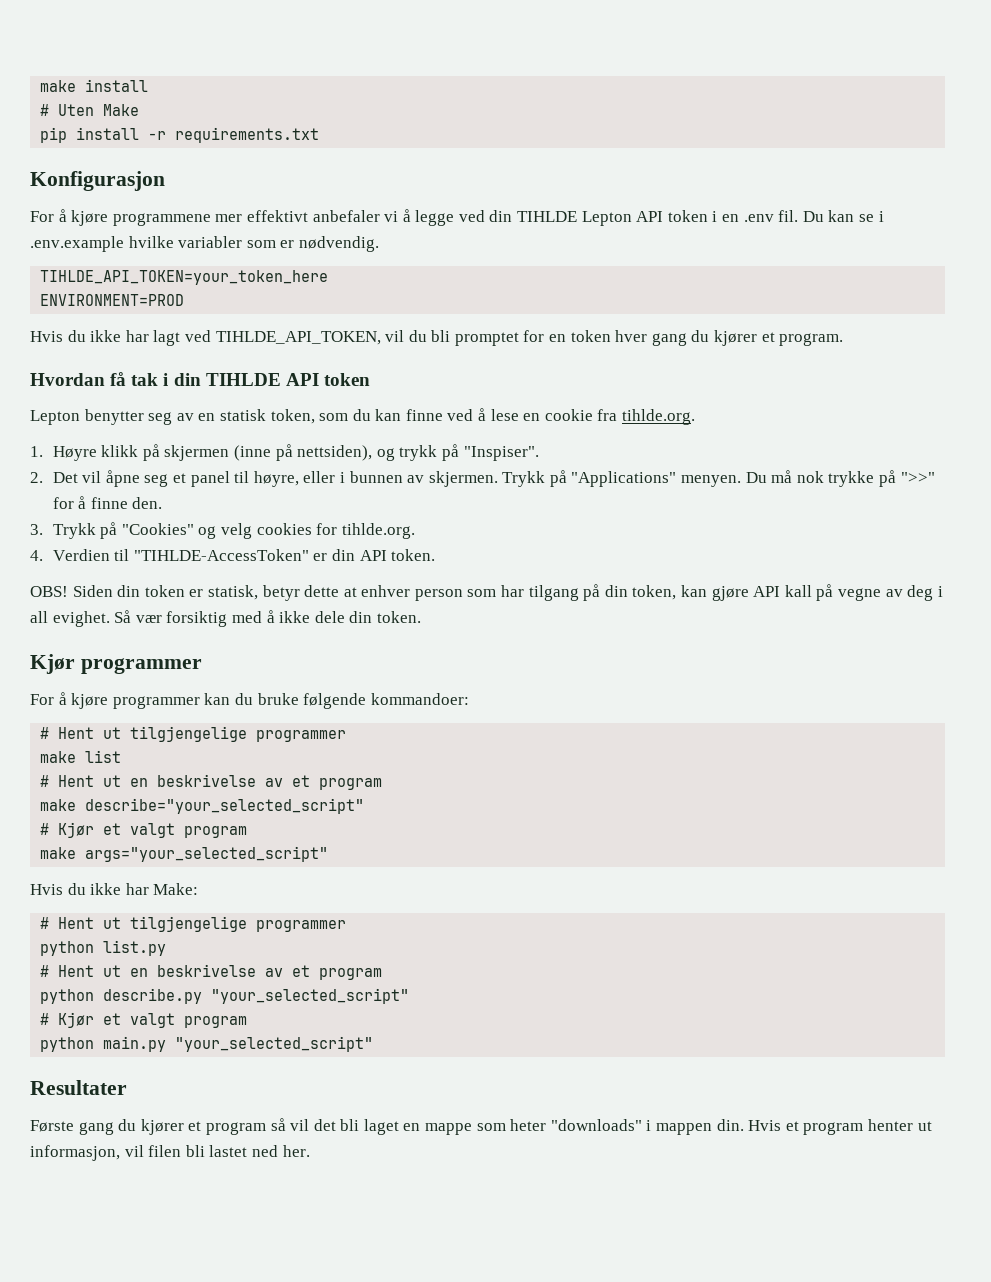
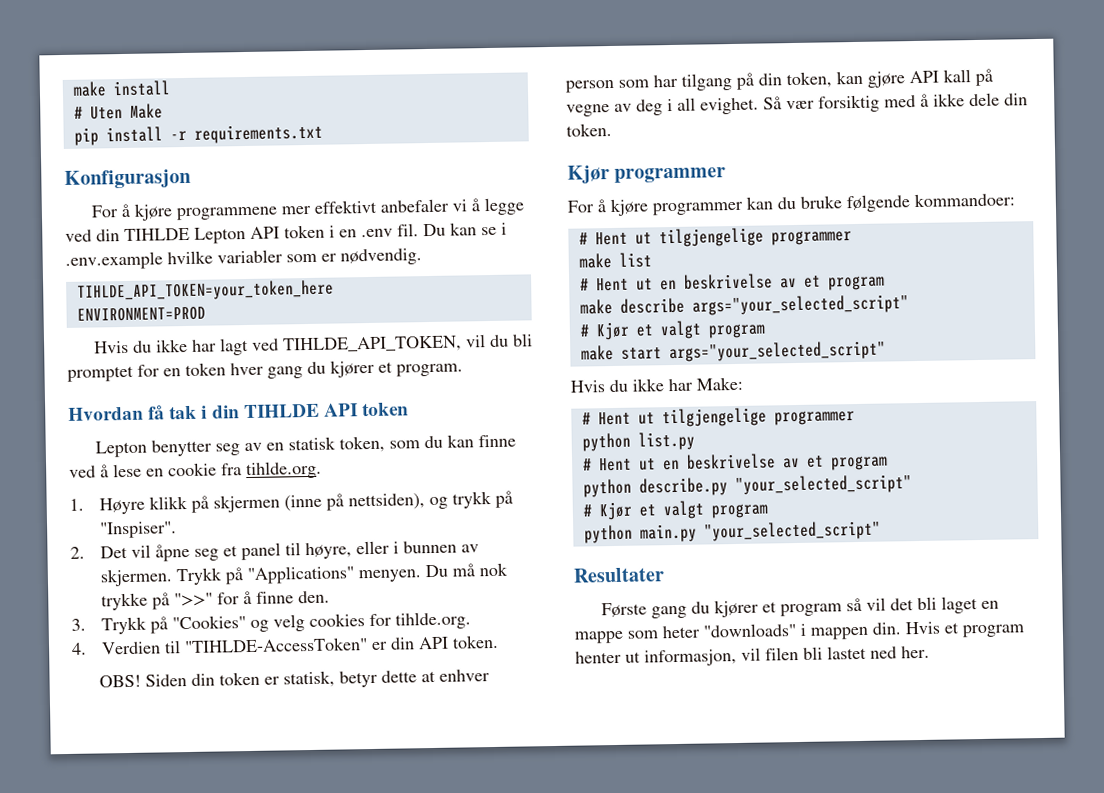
- make describe="your_selected_script"
+ make describe args="your_selected_script"
- make args="your_selected_script"
+ make start args="your_selected_script"

